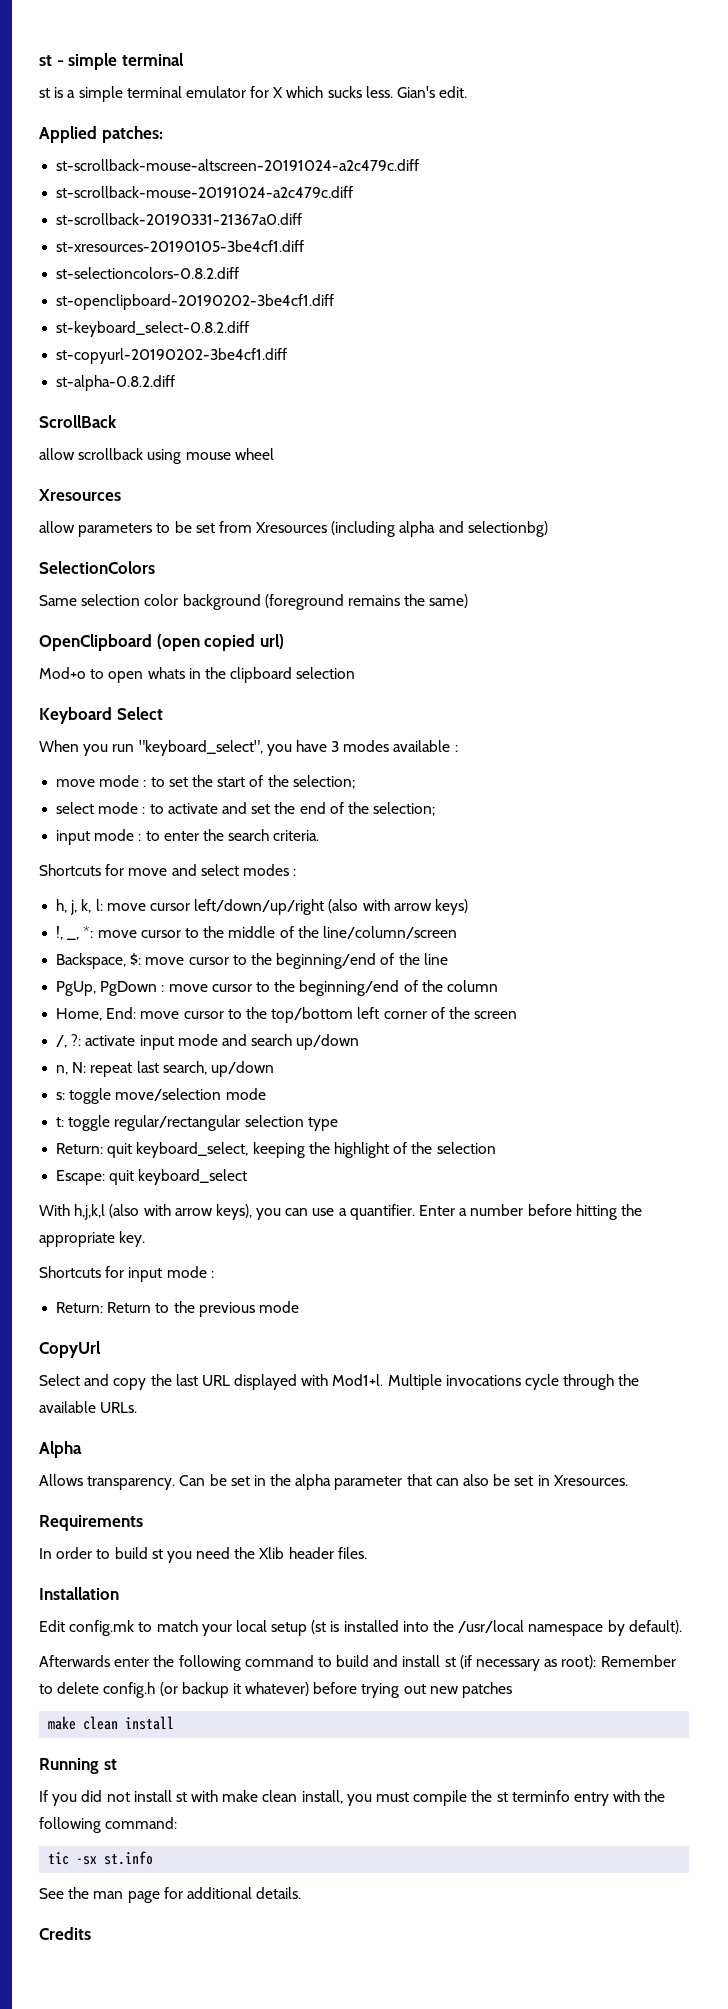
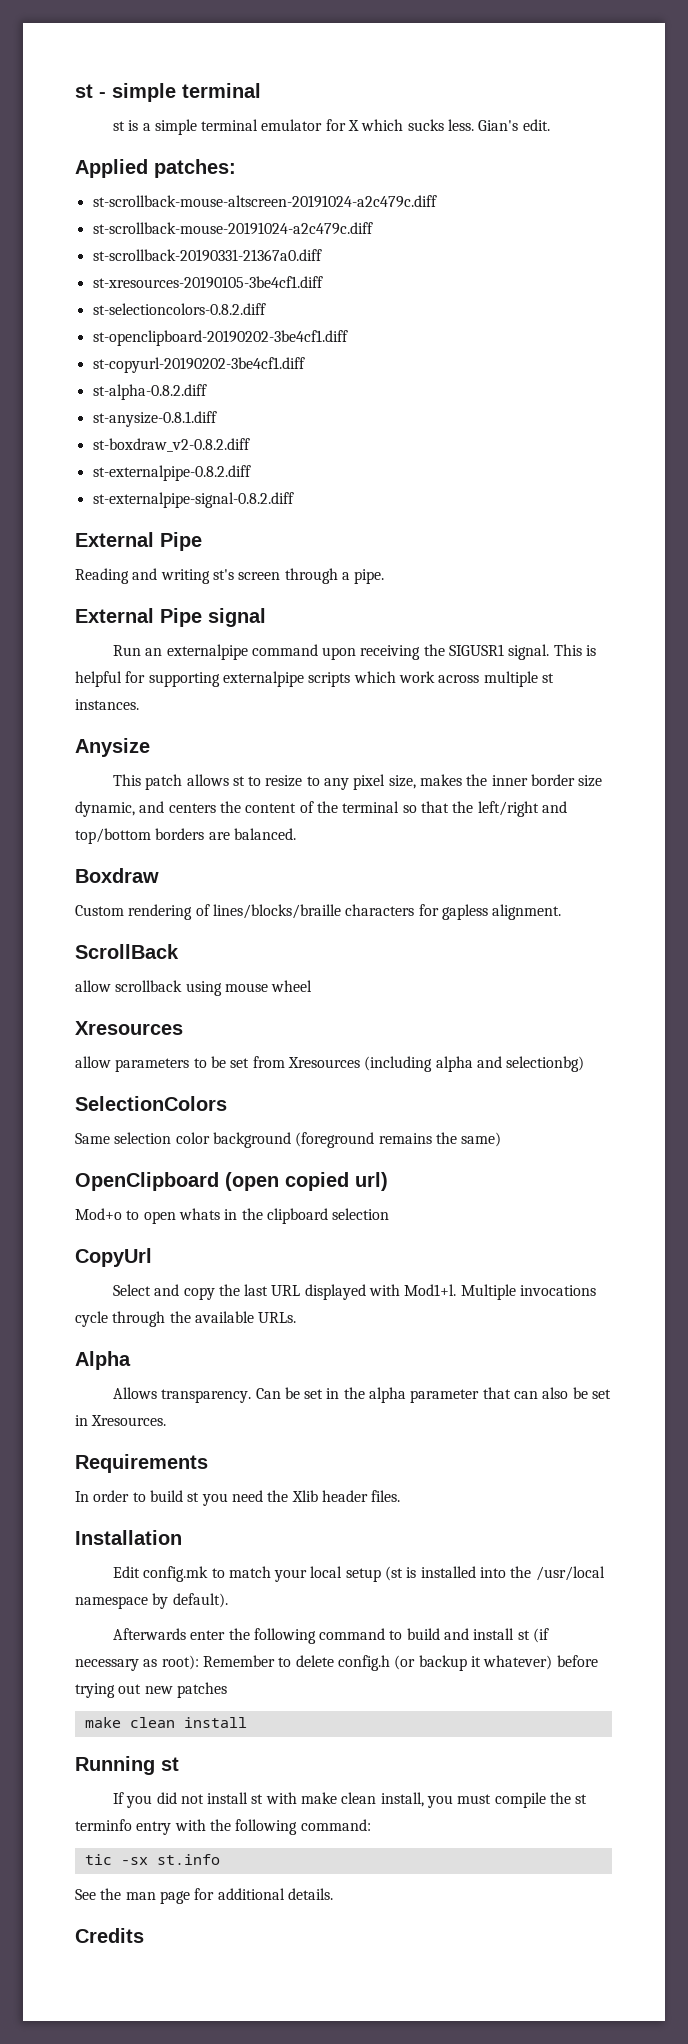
- st-keyboard_select-0.8.2.diff
+ st-anysize-0.8.1.diff
+ st-boxdraw_v2-0.8.2.diff
+ st-externalpipe-0.8.2.diff
+ st-externalpipe-signal-0.8.2.diff
+ External Pipe
+ Reading and writing st's screen through a pipe.
+ External Pipe signal
+ Run an externalpipe command upon receiving the SIGUSR1 signal. This is helpful for supporting externalpipe scripts which work across multiple st instances.
+ Anysize
+ This patch allows st to resize to any pixel size, makes the inner border size dynamic, and centers the content of the terminal so that the left/right and top/bottom borders are balanced.
+ Boxdraw
+ Custom rendering of lines/blocks/braille characters for gapless alignment.
- Keyboard Select
- When you run "keyboard_select", you have 3 modes available :
- move mode : to set the start of the selection;
- select mode : to activate and set the end of the selection;
- input mode : to enter the search criteria.
- Shortcuts for move and select modes :
- h, j, k, l: move cursor left/down/up/right (also with arrow keys)
- !, _, *: move cursor to the middle of the line/column/screen
- Backspace, $: move cursor to the beginning/end of the line
- PgUp, PgDown : move cursor to the beginning/end of the column
- Home, End: move cursor to the top/bottom left corner of the screen
- /, ?: activate input mode and search up/down
- n, N: repeat last search, up/down
- s: toggle move/selection mode
- t: toggle regular/rectangular selection type
- Return: quit keyboard_select, keeping the highlight of the selection
- Escape: quit keyboard_select
- With h,j,k,l (also with arrow keys), you can use a quantifier. Enter a number before hitting the appropriate key.
- Shortcuts for input mode :
- Return: Return to the previous mode

